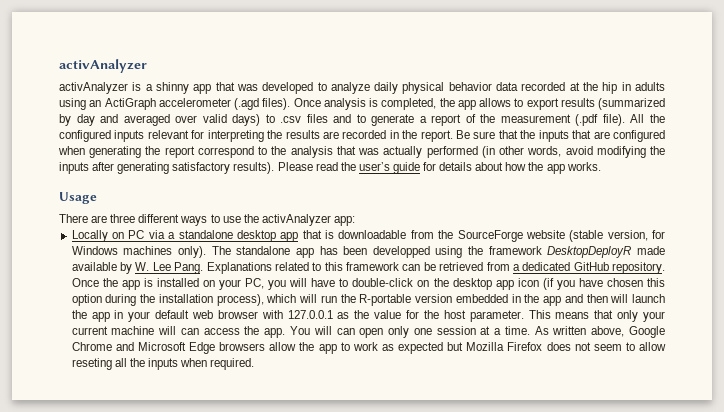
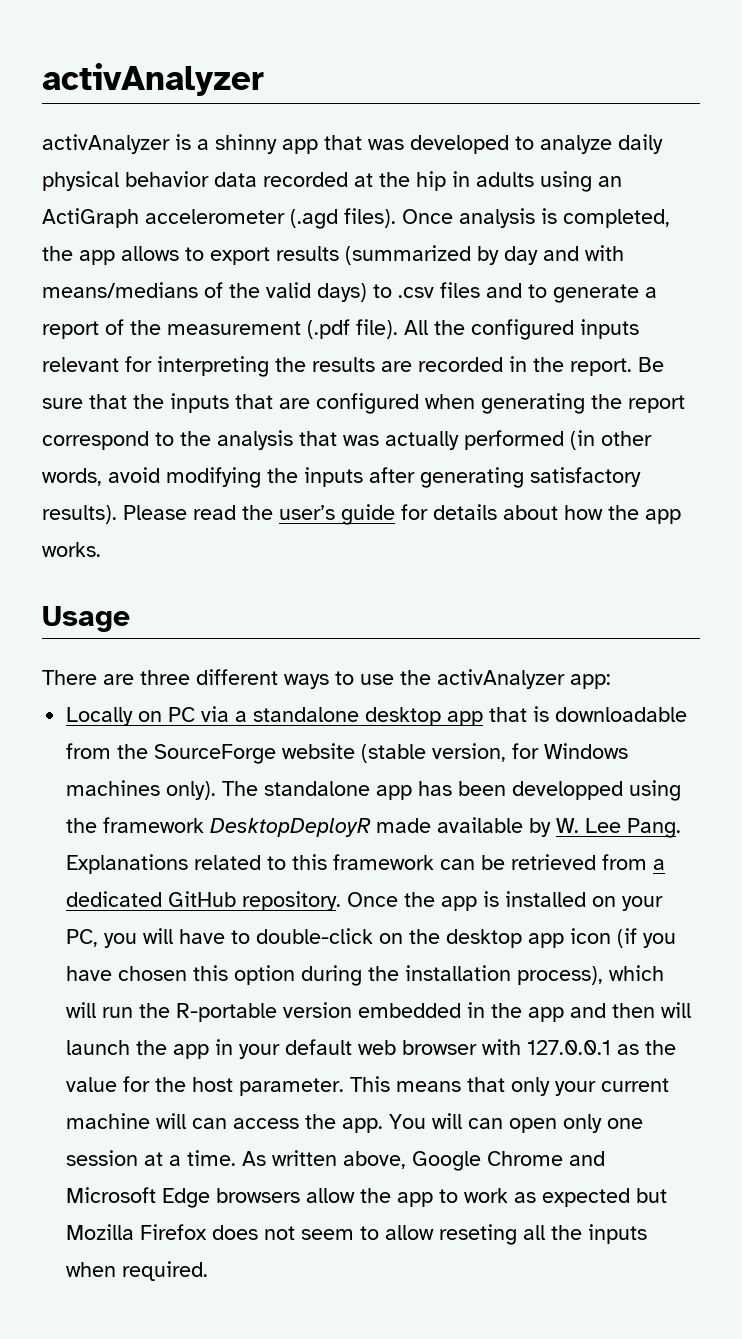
- Once analysis is completed, the app allows to export results (summarized by day and averaged over valid days) to .csv files and to generate a report of the measurement (.pdf file).
+ Once analysis is completed, the app allows to export results (summarized by day and with means/medians of the valid days) to .csv files and to generate a report of the measurement (.pdf file).

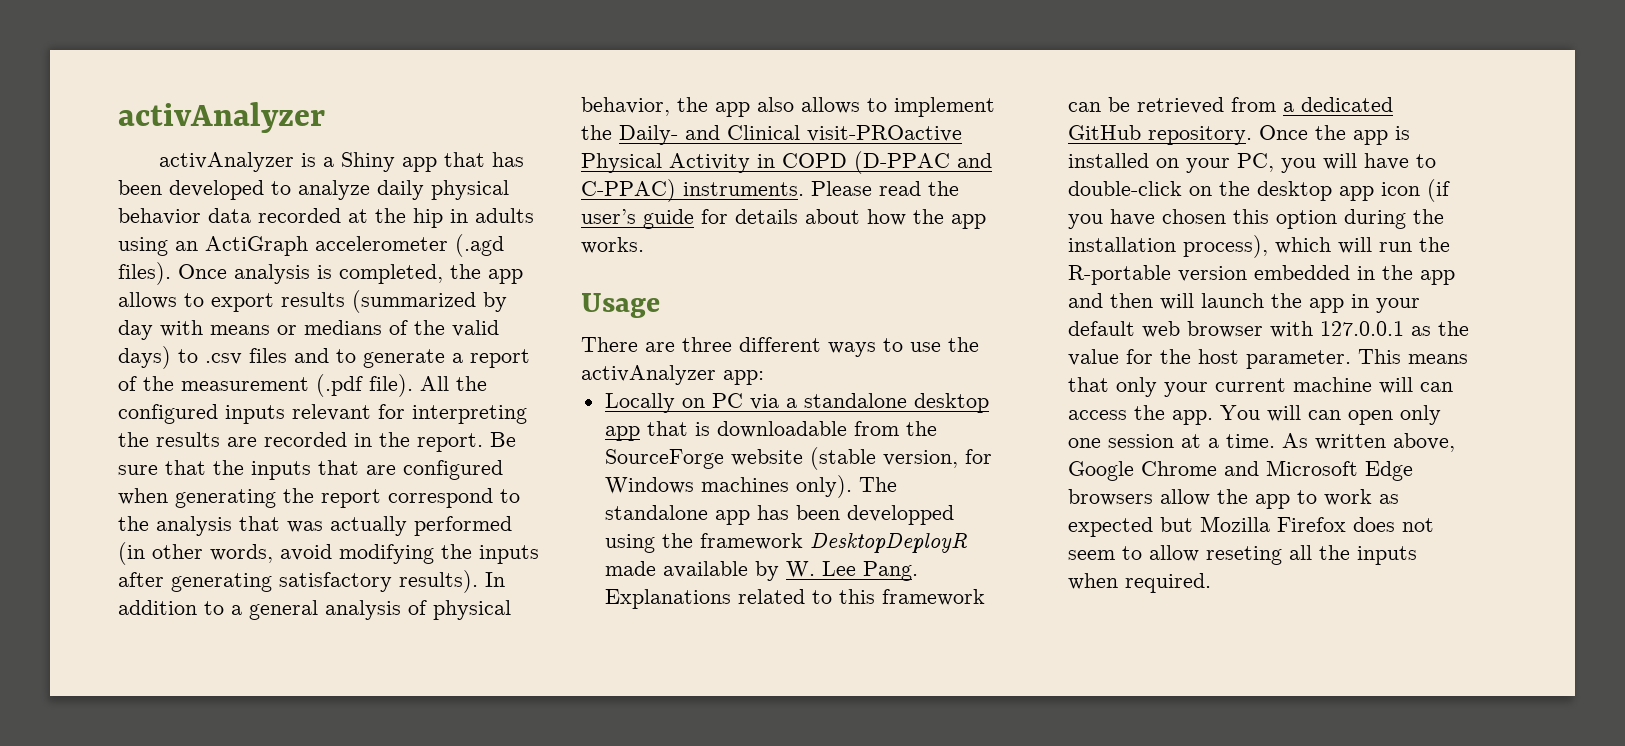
- activAnalyzer is a shinny app that was developed to analyze daily physical behavior data recorded at the hip in adults using an ActiGraph accelerometer (.agd files).
+ activAnalyzer is a Shiny app that has been developed to analyze daily physical behavior data recorded at the hip in adults using an ActiGraph accelerometer (.agd files).
- Once analysis is completed, the app allows to export results (summarized by day and with means/medians of the valid days) to .csv files and to generate a report of the measurement (.pdf file).
+ Once analysis is completed, the app allows to export results (summarized by day with means or medians of the valid days) to .csv files and to generate a report of the measurement (.pdf file).
+ In addition to a general analysis of physical behavior, the app also allows to implement the Daily- and Clinical visit-PROactive Physical Activity in COPD (D-PPAC and C-PPAC) instruments.

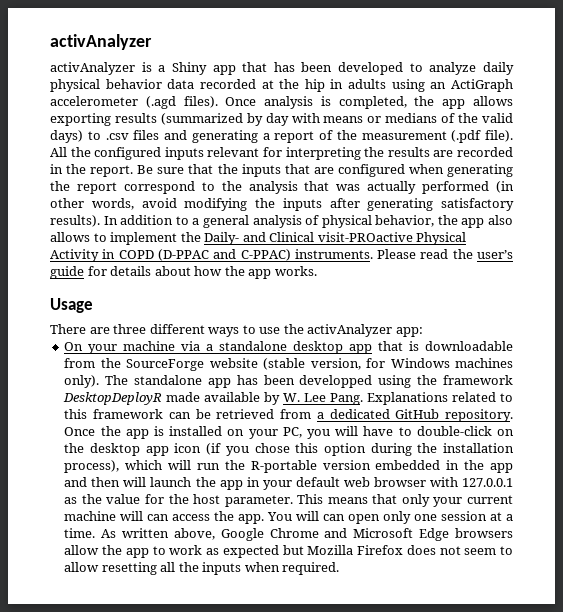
- Once analysis is completed, the app allows to export results (summarized by day with means or medians of the valid days) to .csv files and to generate a report of the measurement (.pdf file).
+ Once analysis is completed, the app allows exporting results (summarized by day with means or medians of the valid days) to .csv files and generating a report of the measurement (.pdf file).
- Locally on PC via a standalone desktop app that is downloadable from the SourceForge website (stable version, for Windows machines only).
+ On your machine via a standalone desktop app that is downloadable from the SourceForge website (stable version, for Windows machines only).
- Once the app is installed on your PC, you will have to double-click on the desktop app icon (if you have chosen this option during the installation process), which will run the R-portable version embedded in the app and then will launch the app in your default web browser with 127.0.0.1 as the value for the host parameter.
+ Once the app is installed on your PC, you will have to double-click on the desktop app icon (if you chose this option during the installation process), which will run the R-portable version embedded in the app and then will launch the app in your default web browser with 127.0.0.1 as the value for the host parameter.
- As written above, Google Chrome and Microsoft Edge browsers allow the app to work as expected but Mozilla Firefox does not seem to allow reseting all the inputs when required.
+ As written above, Google Chrome and Microsoft Edge browsers allow the app to work as expected but Mozilla Firefox does not seem to allow resetting all the inputs when required.

